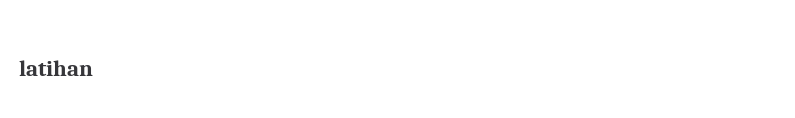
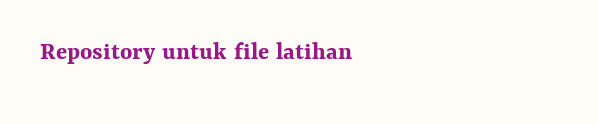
- latihan
+ Repository untuk file latihan

